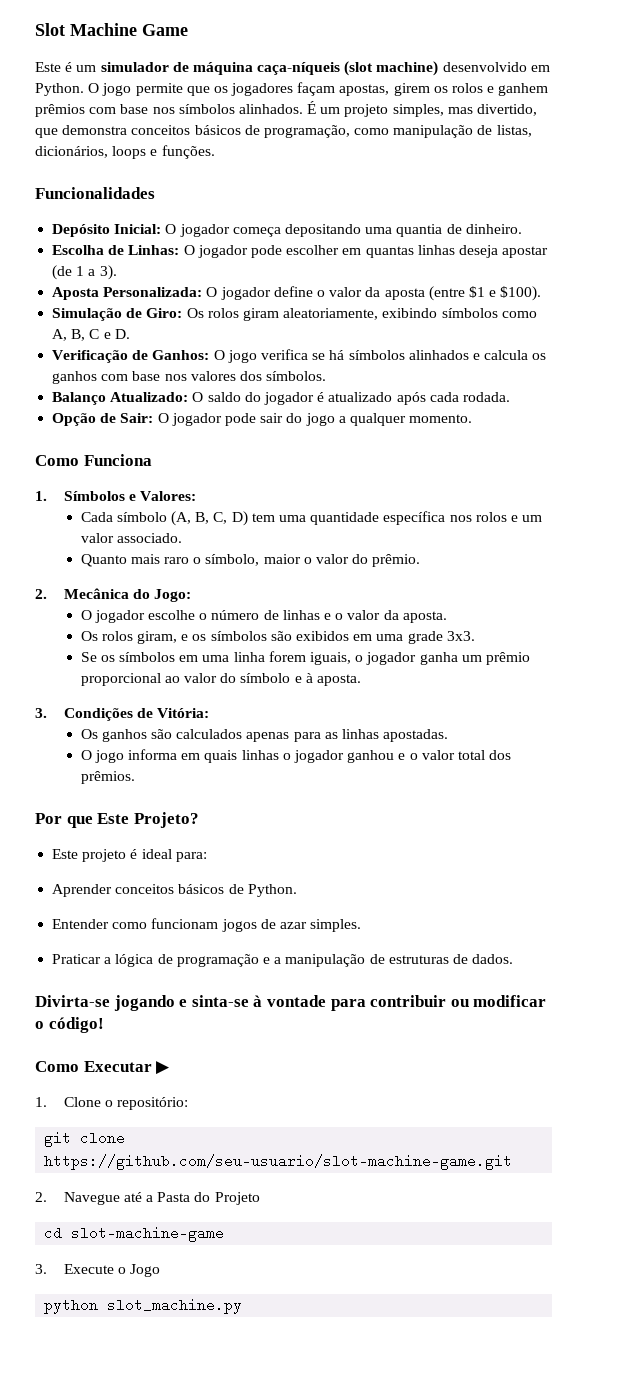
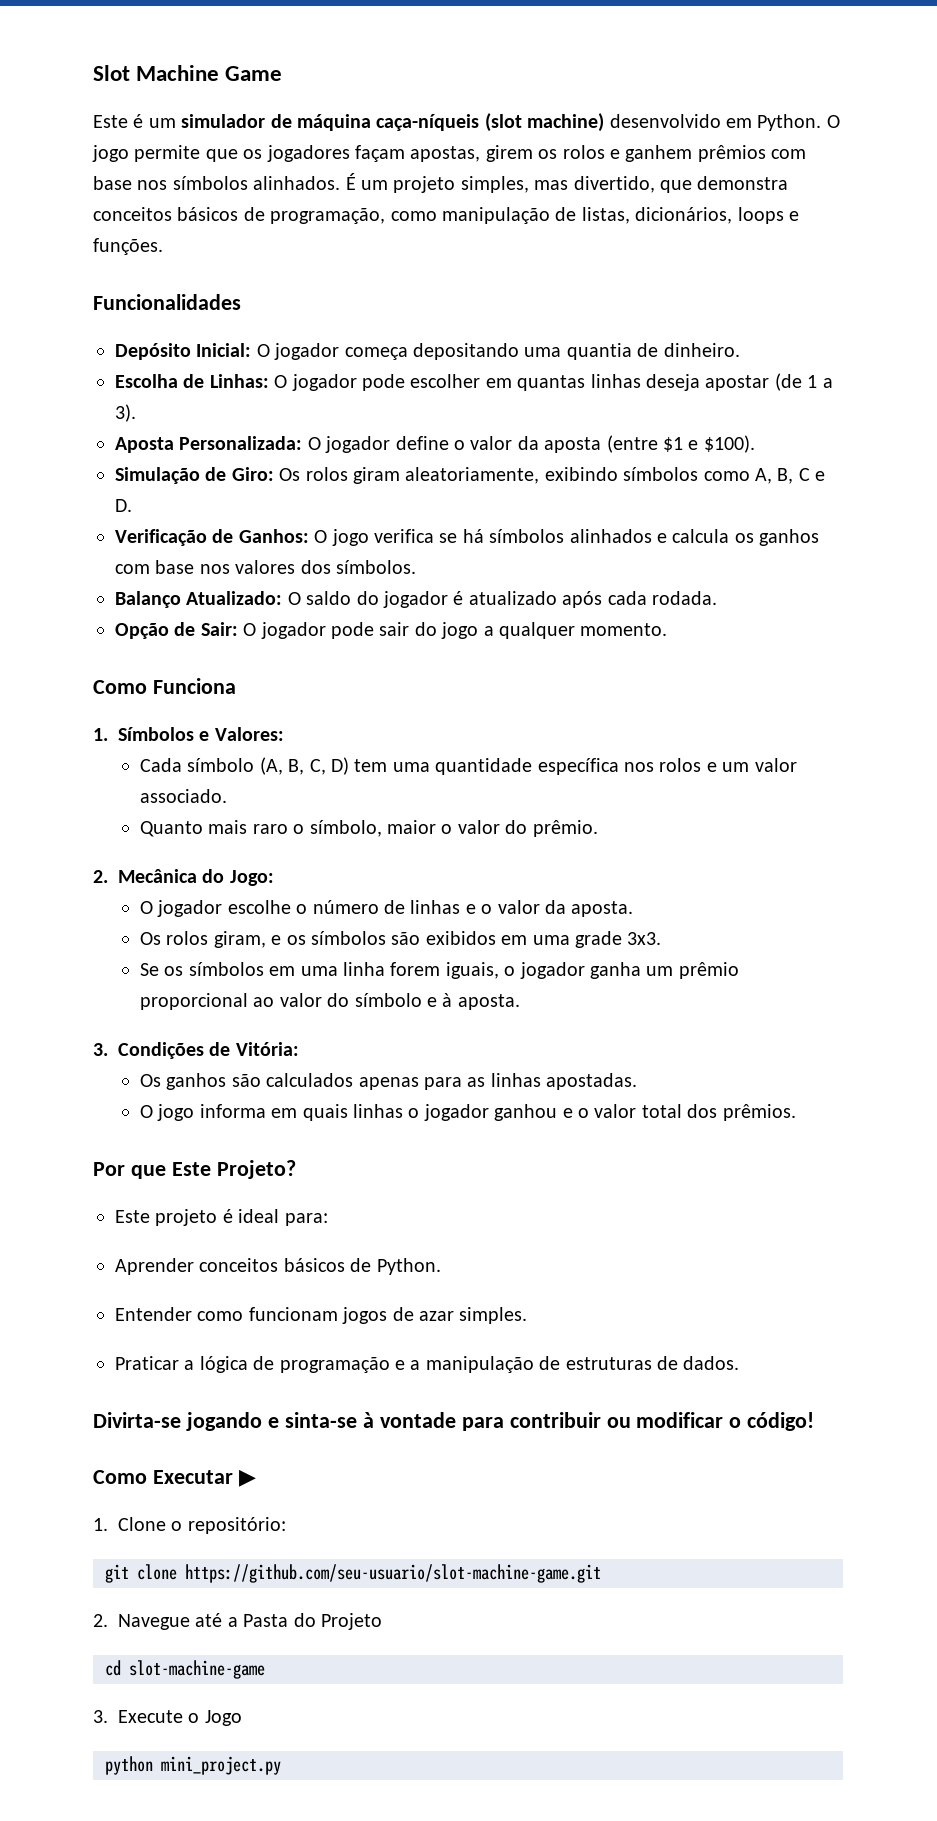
- python slot_machine.py
+ python mini_project.py

